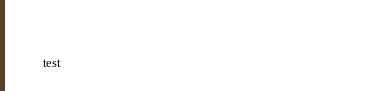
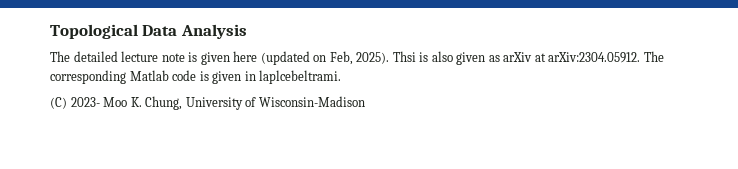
- test
+ Topological Data Analysis
+ The detailed lecture note is given here (updated on Feb, 2025). Thsi is also given as arXiv at arXiv:2304.05912. The corresponding Matlab code is given in laplcebeltrami.
+ (C) 2023- Moo K. Chung, University of Wisconsin-Madison

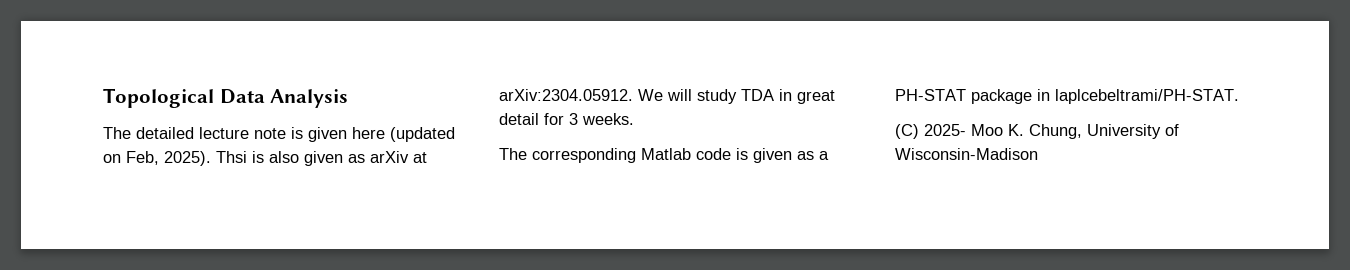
- Thsi is also given as arXiv at arXiv:2304.05912. The corresponding Matlab code is given in laplcebeltrami.
+ Thsi is also given as arXiv at arXiv:2304.05912. We will study TDA in great detail for 3 weeks.
+ The corresponding Matlab code is given as a PH-STAT package in laplcebeltrami/PH-STAT.
- (C) 2023- Moo K. Chung, University of Wisconsin-Madison
+ (C) 2025- Moo K. Chung, University of Wisconsin-Madison

